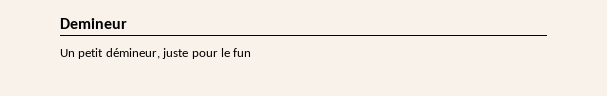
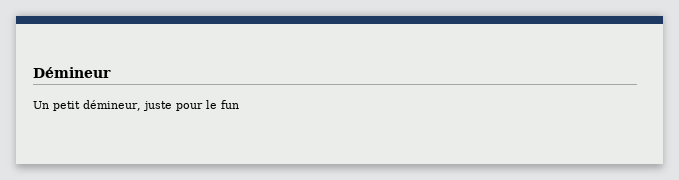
- Demineur
+ Démineur

